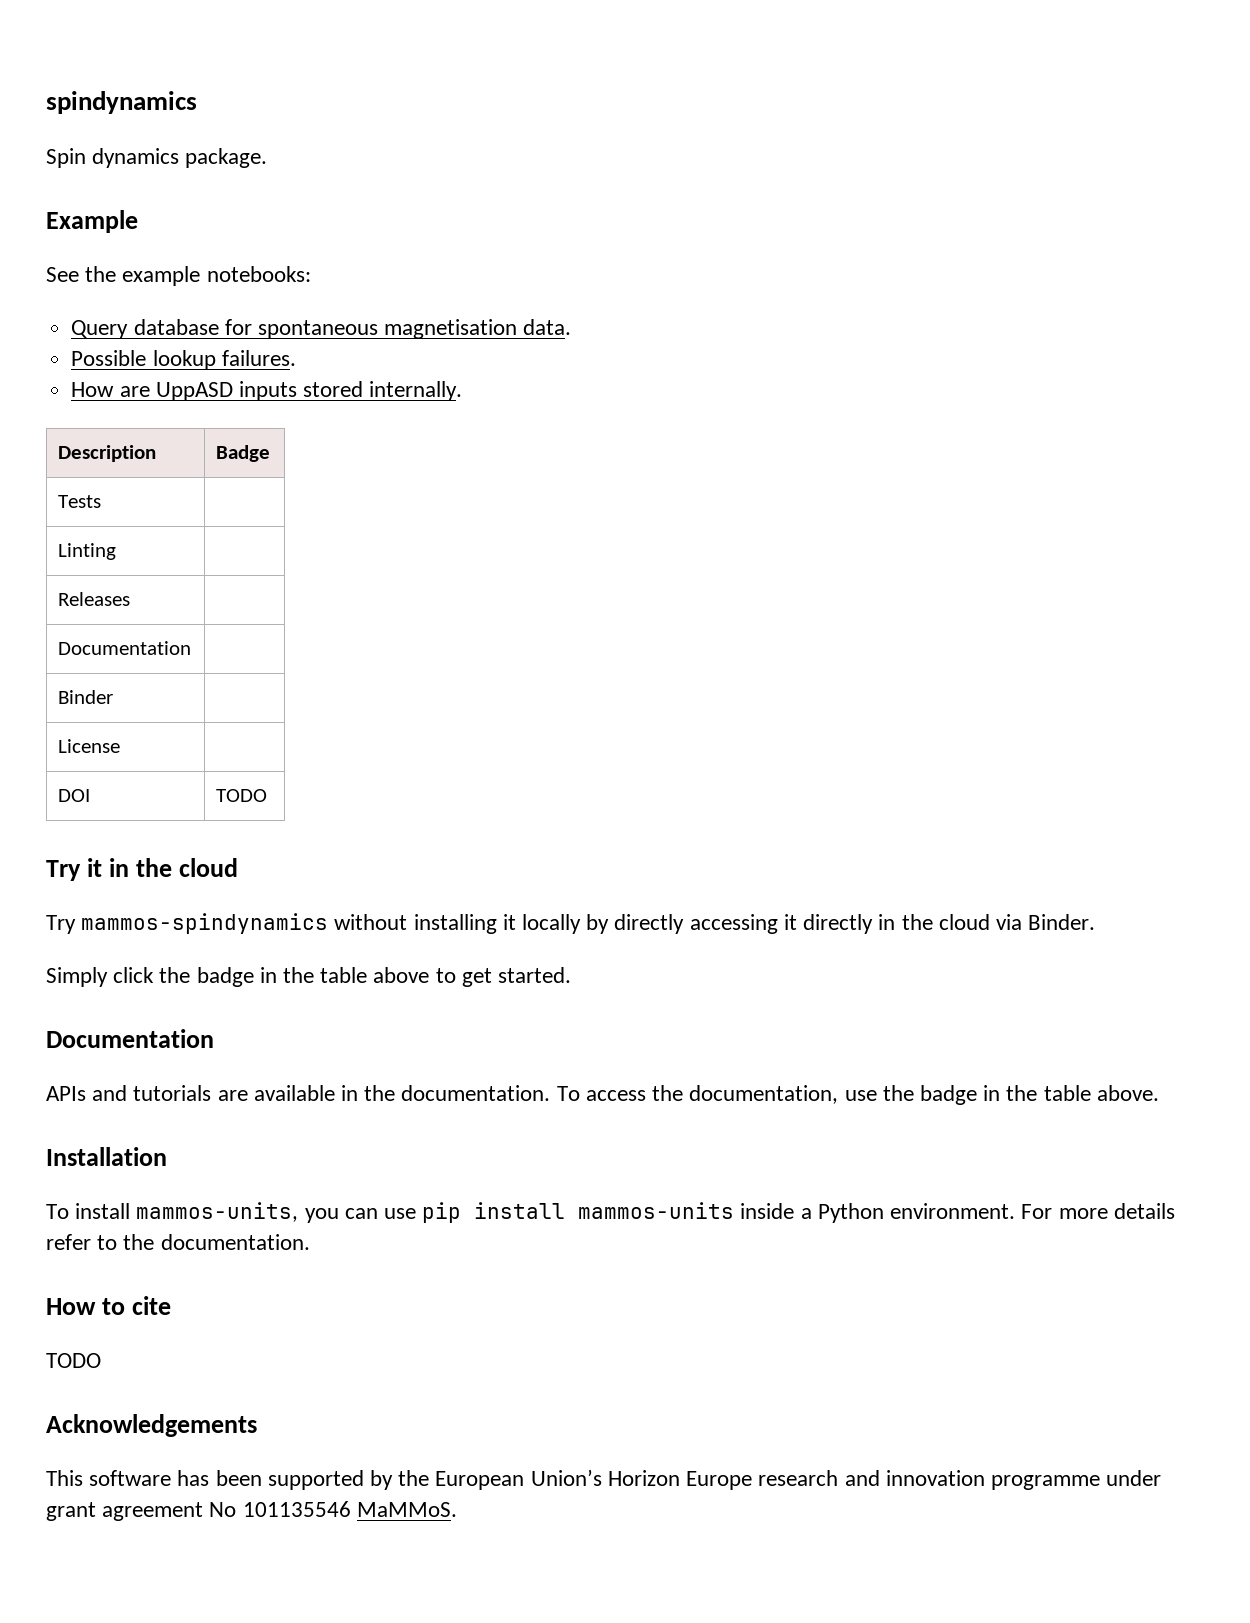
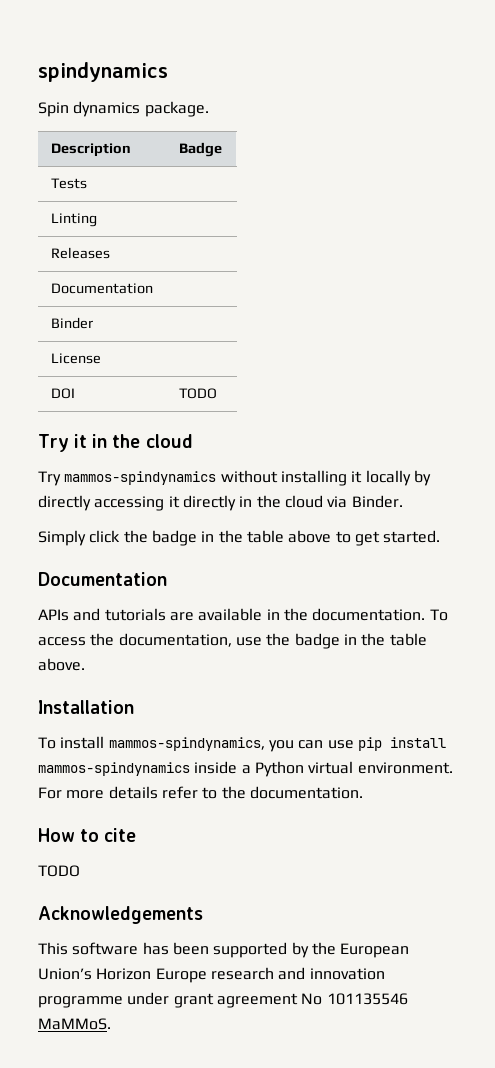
- Example
- See the example notebooks:
- Query database for spontaneous magnetisation data.
- Possible lookup failures.
- How are UppASD inputs stored internally.
- To install mammos-units, you can use pip install mammos-units inside a Python environment.
+ To install mammos-spindynamics, you can use pip install mammos-spindynamics inside a Python virtual environment.

